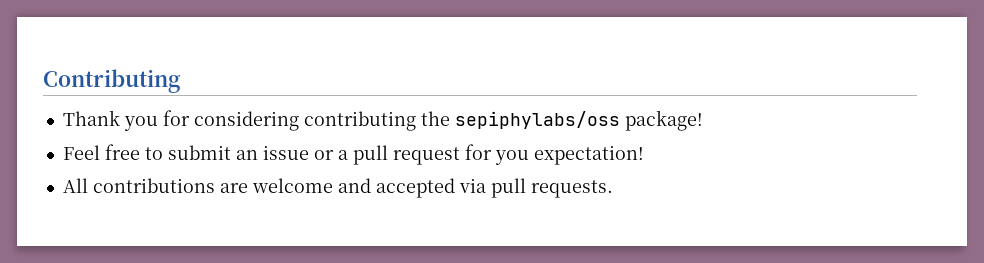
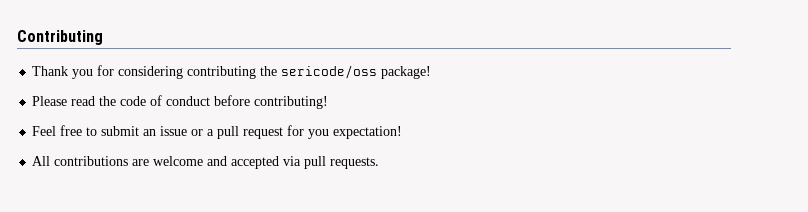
- Thank you for considering contributing the sepiphylabs/oss package!
+ Thank you for considering contributing the sericode/oss package!
+ Please read the code of conduct before contributing!

